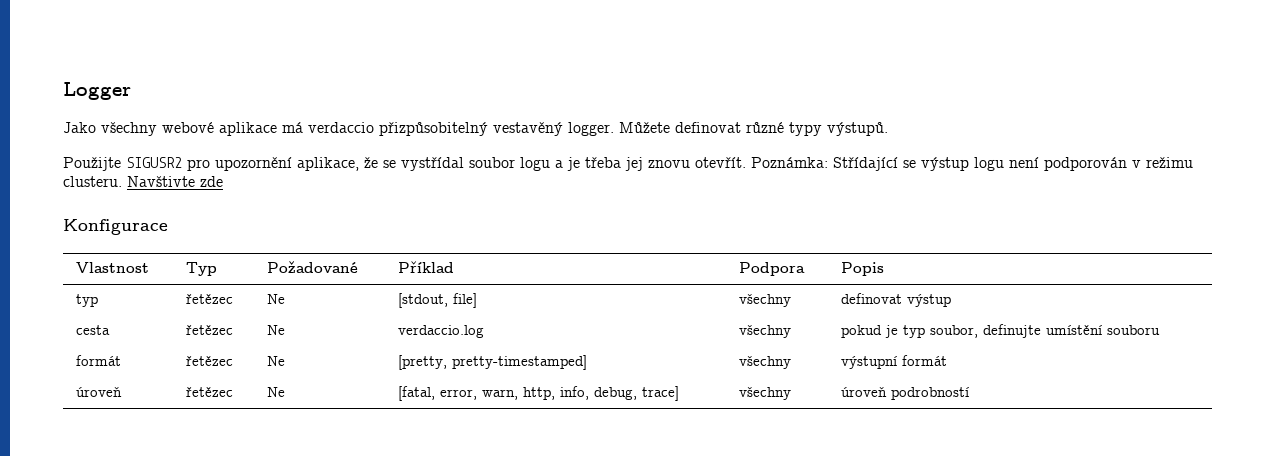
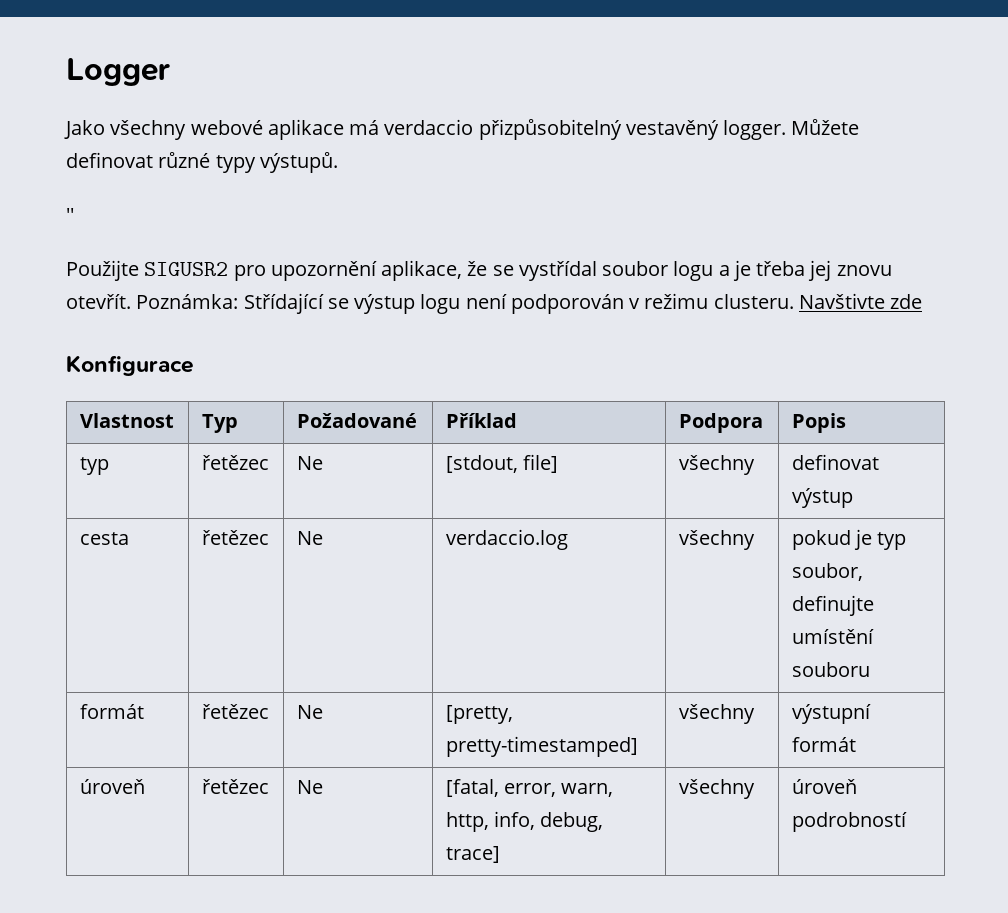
+ ''

